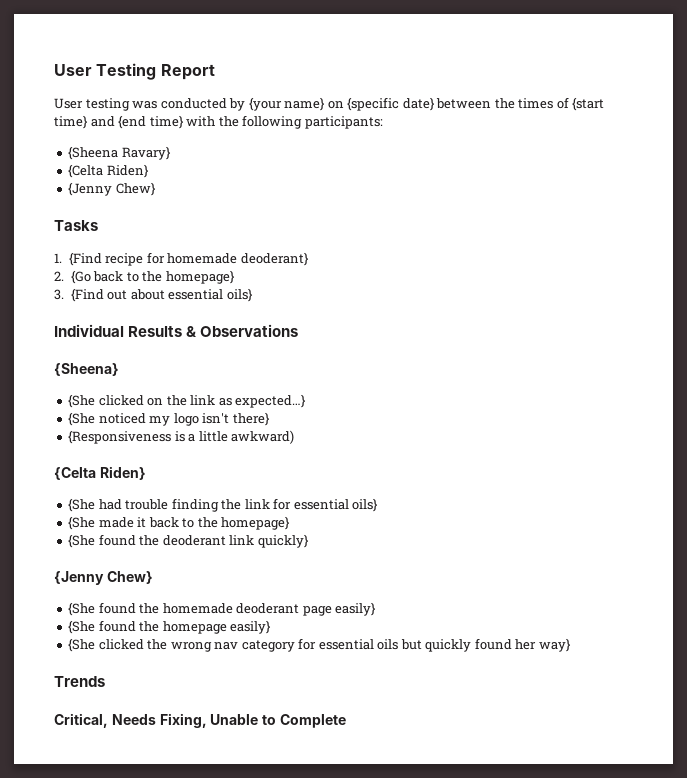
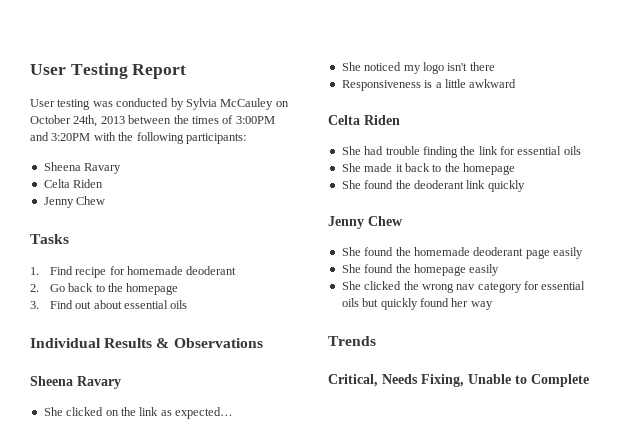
- User testing was conducted by {your name} on {specific date} between the times of {start time} and {end time} with the following participants:
- {Sheena Ravary}
- {Celta Riden}
- {Jenny Chew}
+ User testing was conducted by Sylvia McCauley on October 24th, 2013 between the times of 3:00PM and 3:20PM with the following participants:
+ Sheena Ravary
+ Celta Riden
+ Jenny Chew
- 1. {Find recipe for homemade deoderant}
+ 1. Find recipe for homemade deoderant
- 2. {Go back to the homepage}
+ 2. Go back to the homepage
- 3. {Find out about essential oils}
+ 3. Find out about essential oils
  Individual Results & Observations
- {Sheena}
- {She clicked on the link as expected…}
- {She noticed my logo isn't there}
- {Responsiveness is a little awkward)
- {Celta Riden}
- {She had trouble finding the link for essential oils}
- {She made it back to the homepage}
- {She found the deoderant link quickly}
- {Jenny Chew}
- {She found the homemade deoderant page easily}
- {She found the homepage easily}
- {She clicked the wrong nav category for essential oils but quickly found her way}
+ Sheena Ravary
+ She clicked on the link as expected…
+ She noticed my logo isn't there
+ Responsiveness is a little awkward
+ Celta Riden
+ She had trouble finding the link for essential oils
+ She made it back to the homepage
+ She found the deoderant link quickly
+ Jenny Chew
+ She found the homemade deoderant page easily
+ She found the homepage easily
+ She clicked the wrong nav category for essential oils but quickly found her way

